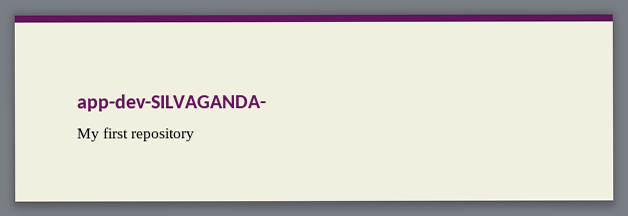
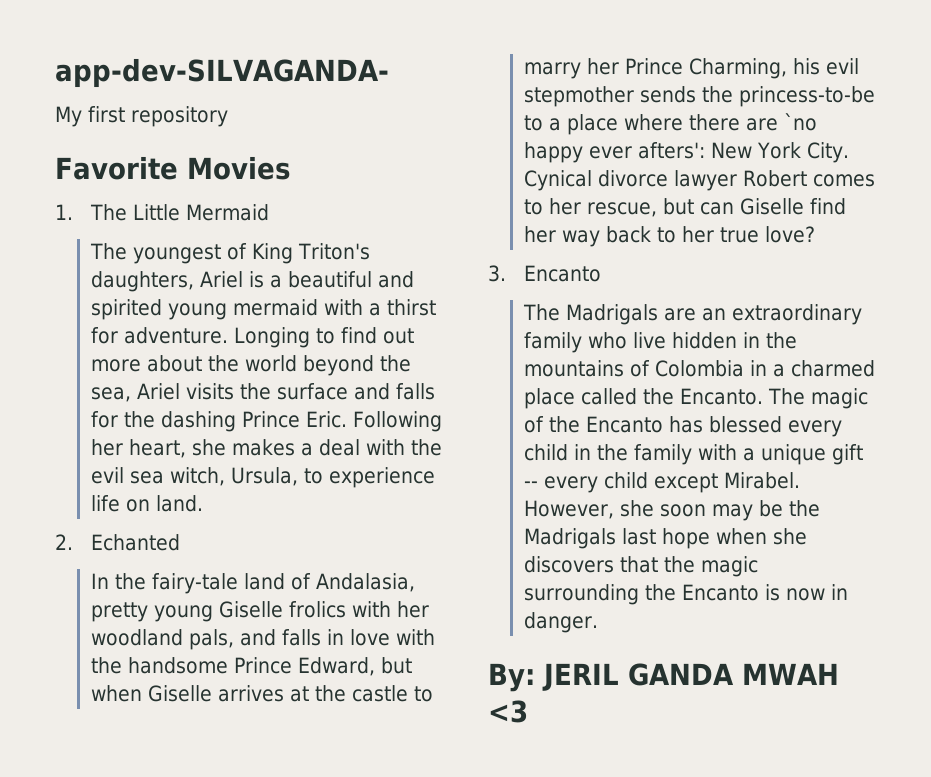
+ Favorite Movies
+ 1. The Little Mermaid
+ The youngest of King Triton's daughters, Ariel is a beautiful and spirited young mermaid with a thirst for adventure. Longing to find out more about the world beyond the sea, Ariel visits the surface and falls for the dashing Prince Eric. Following her heart, she makes a deal with the evil sea witch, Ursula, to experience life on land.
+ 2. Echanted
+ In the fairy-tale land of Andalasia, pretty young Giselle frolics with her woodland pals, and falls in love with the handsome Prince Edward, but when Giselle arrives at the castle to marry her Prince Charming, his evil stepmother sends the princess-to-be to a place where there are `no happy ever afters': New York City. Cynical divorce lawyer Robert comes to her rescue, but can Giselle find her way back to her true love?
+ 3. Encanto
+ The Madrigals are an extraordinary family who live hidden in the mountains of Colombia in a charmed place called the Encanto. The magic of the Encanto has blessed every child in the family with a unique gift -- every child except Mirabel. However, she soon may be the Madrigals last hope when she discovers that the magic surrounding the Encanto is now in danger.
+ By: JERIL GANDA MWAH <3

